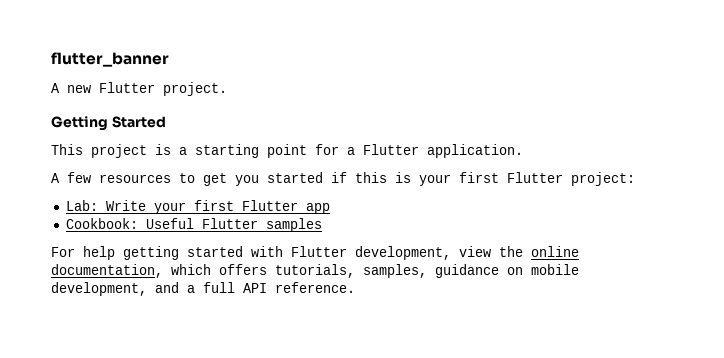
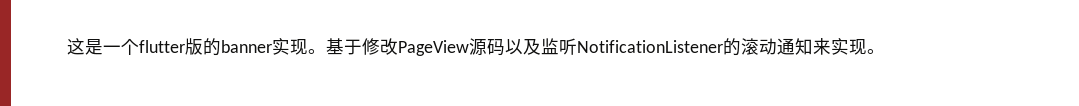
- flutter_banner
- A new Flutter project.
- Getting Started
- This project is a starting point for a Flutter application.
- A few resources to get you started if this is your first Flutter project:
- Lab: Write your first Flutter app
- Cookbook: Useful Flutter samples
- For help getting started with Flutter development, view the online documentation, which offers tutorials, samples, guidance on mobile development, and a full API reference.
+ 这是一个flutter版的banner实现。基于修改PageView源码以及监听NotificationListener的滚动通知来实现。

